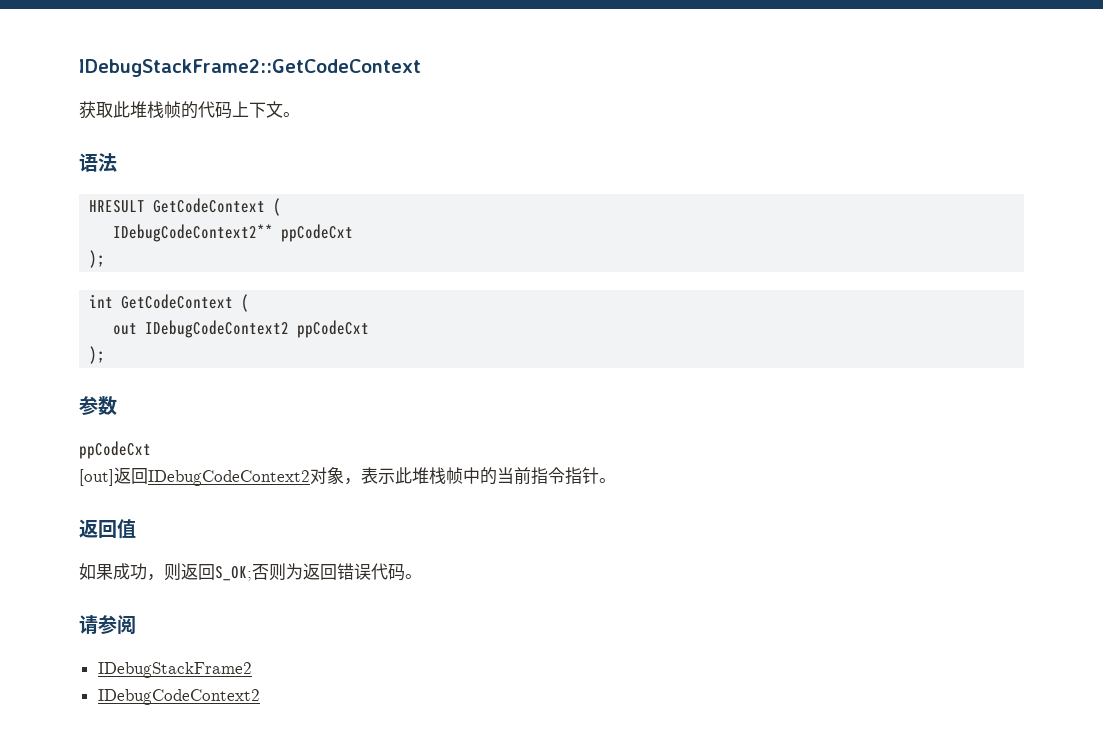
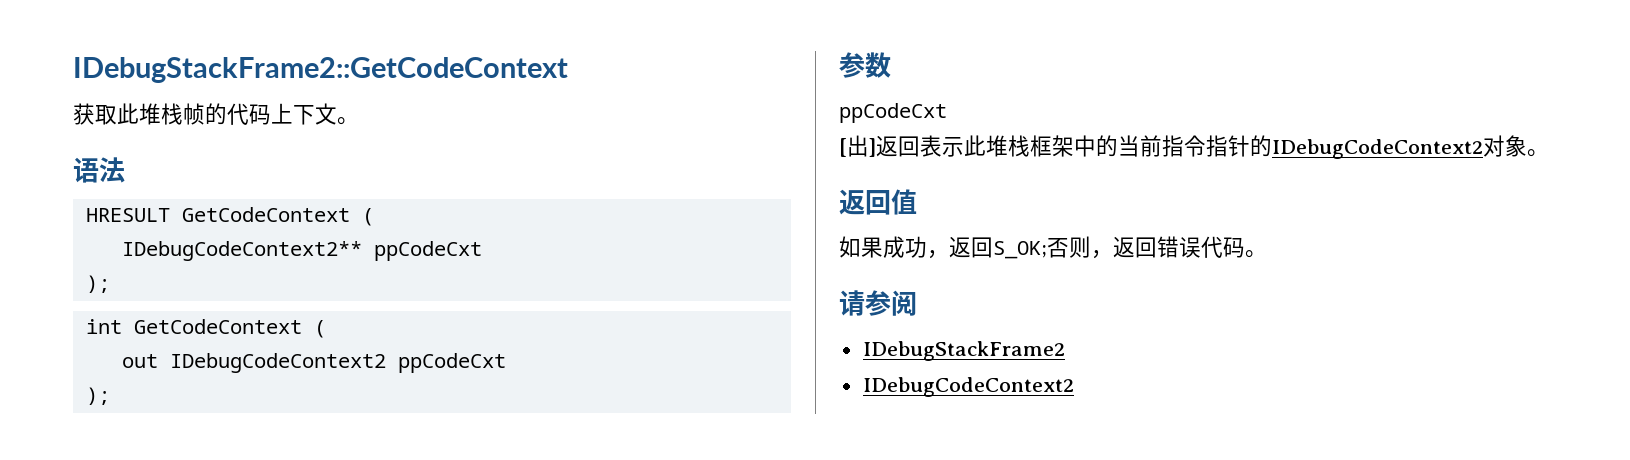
- [out]返回IDebugCodeContext2对象，表示此堆栈帧中的当前指令指针。
+ [出]返回表示此堆栈框架中的当前指令指针的IDebugCodeContext2对象。
- 如果成功，则返回S_OK;否则为返回错误代码。
+ 如果成功，返回S_OK;否则，返回错误代码。

